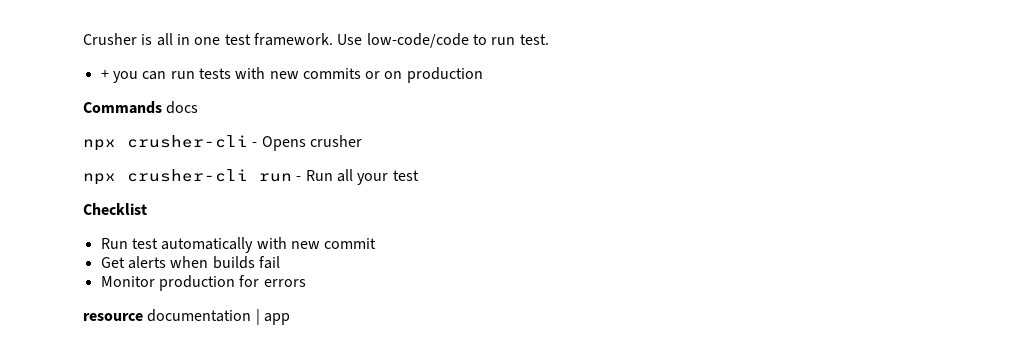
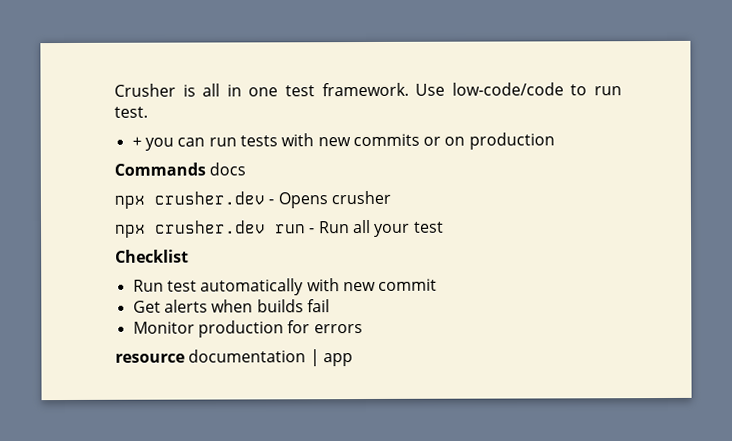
- npx crusher-cli - Opens crusher
+ npx crusher.dev - Opens crusher
- npx crusher-cli run - Run all your test
+ npx crusher.dev run - Run all your test

